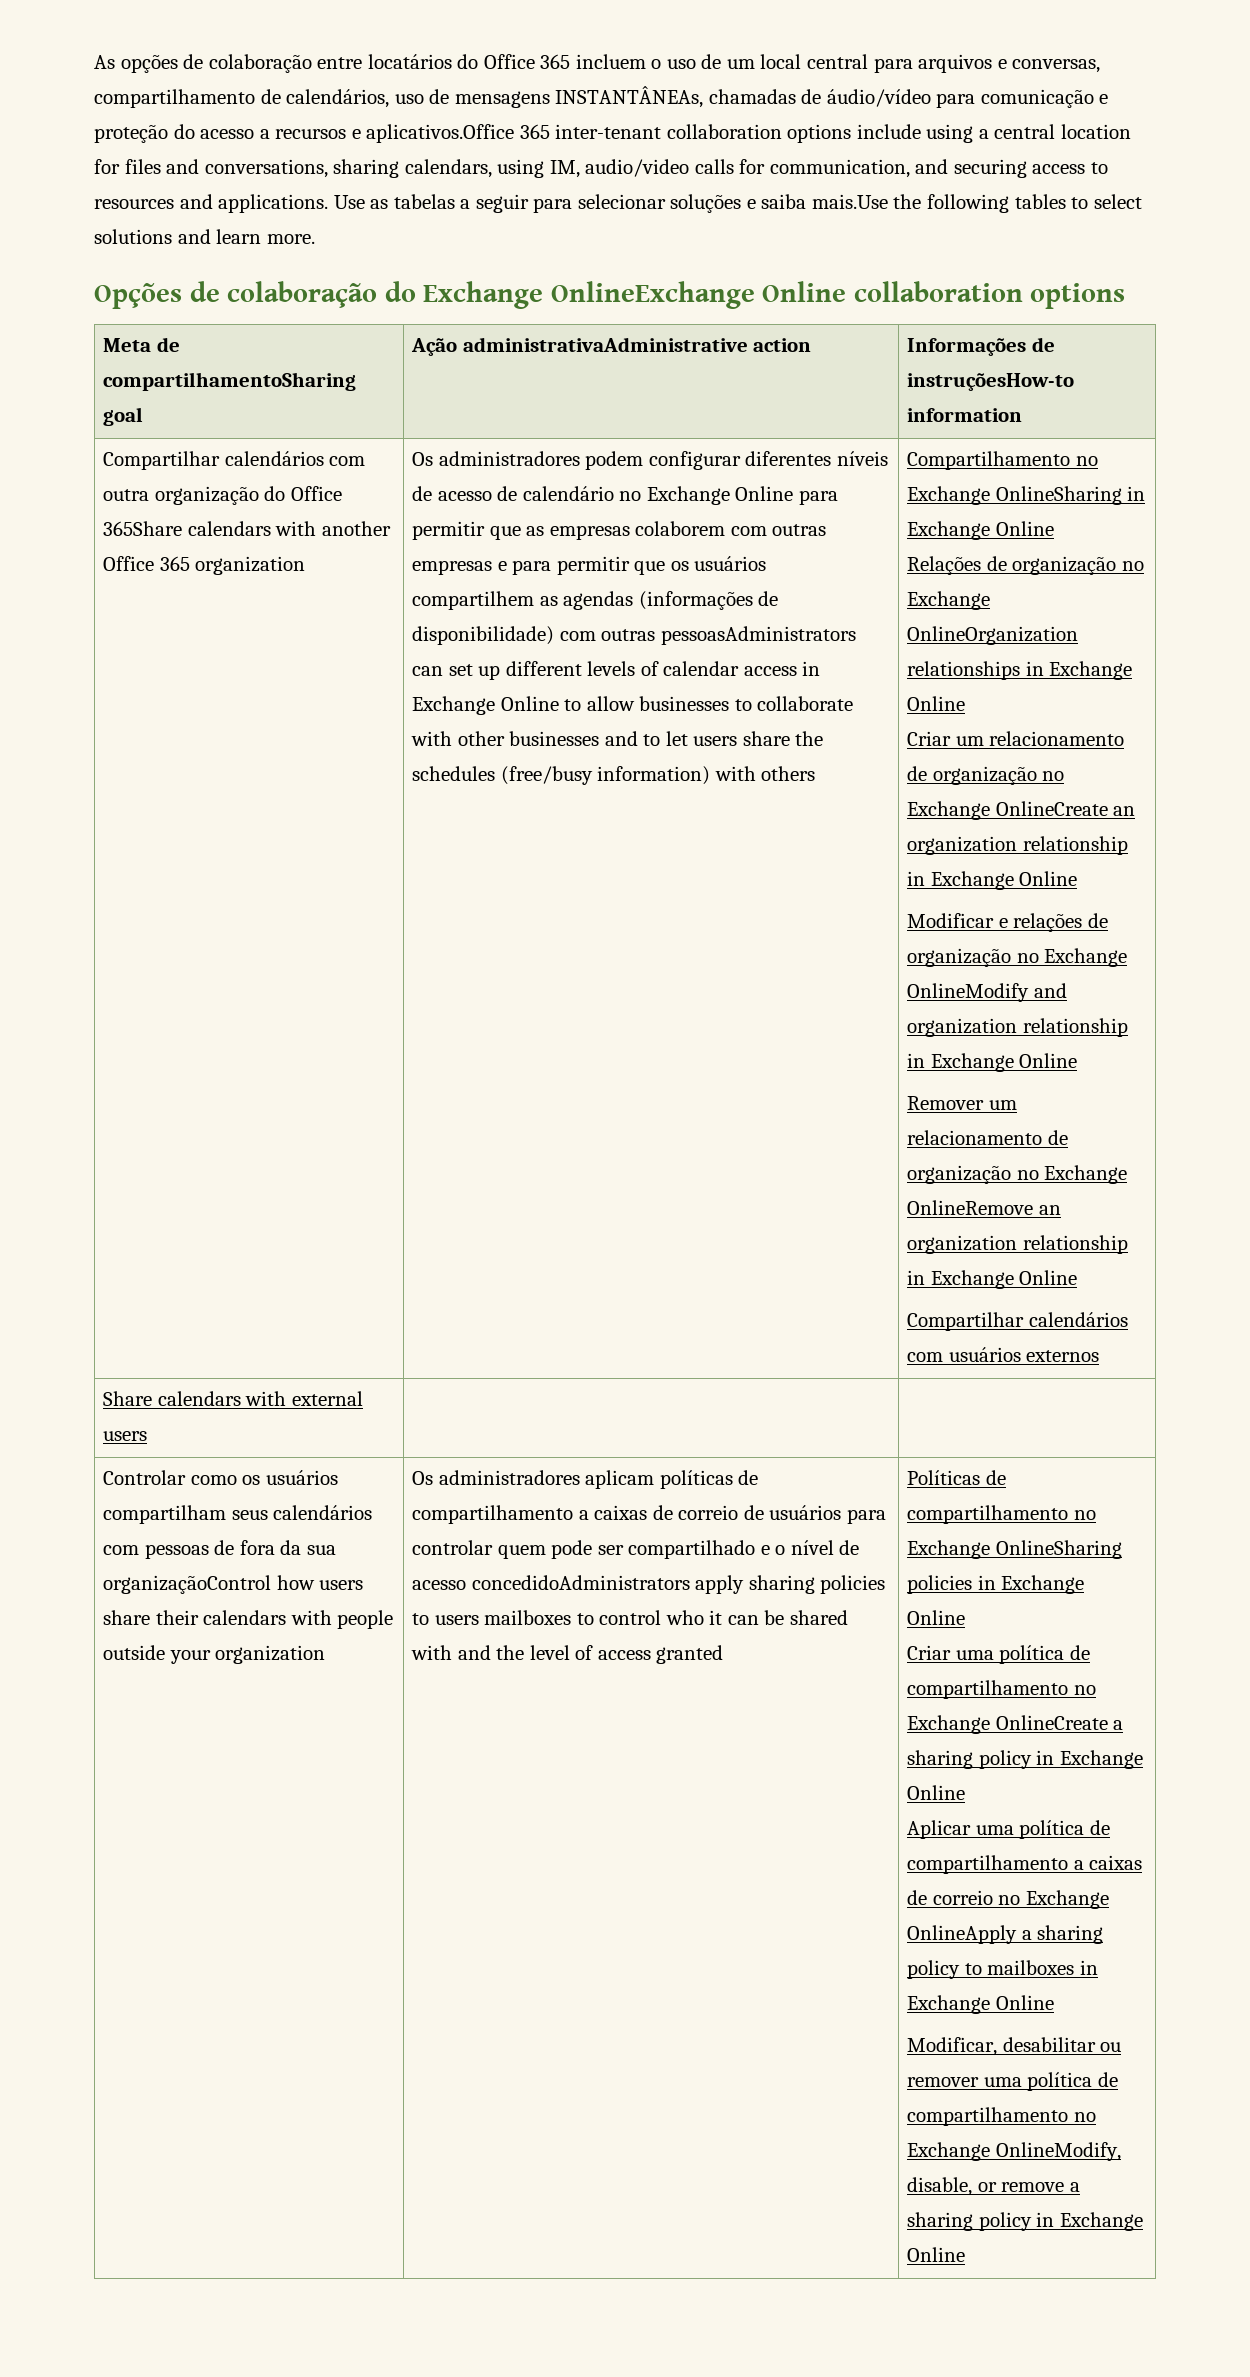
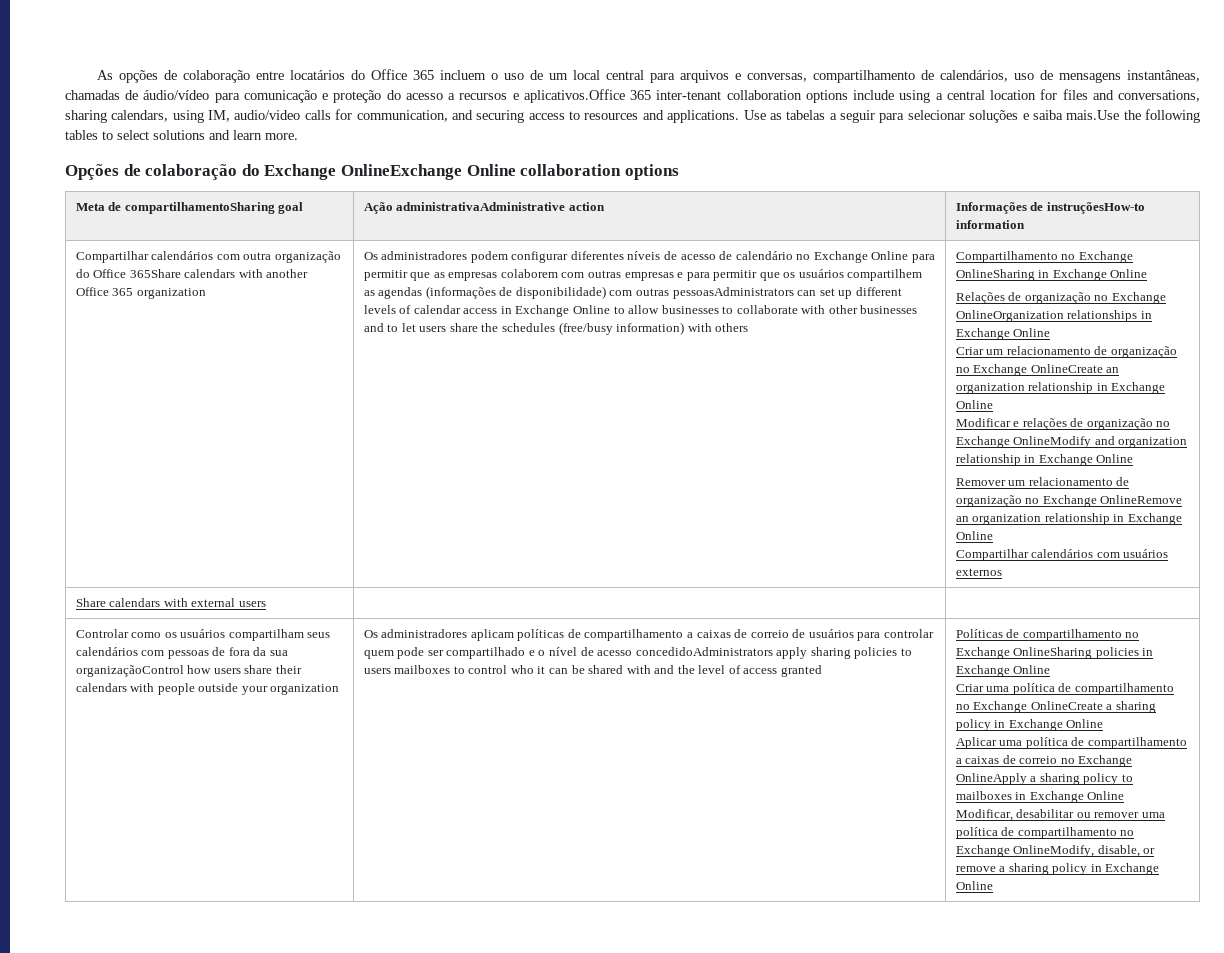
- As opções de colaboração entre locatários do Office 365 incluem o uso de um local central para arquivos e conversas, compartilhamento de calendários, uso de mensagens INSTANTÂNEAs, chamadas de áudio/vídeo para comunicação e proteção do acesso a recursos e aplicativos.Office 365 inter-tenant collaboration options include using a central location for files and conversations, sharing calendars, using IM, audio/video calls for communication, and securing access to resources and applications.
+ As opções de colaboração entre locatários do Office 365 incluem o uso de um local central para arquivos e conversas, compartilhamento de calendários, uso de mensagens instantâneas, chamadas de áudio/vídeo para comunicação e proteção do acesso a recursos e aplicativos.Office 365 inter-tenant collaboration options include using a central location for files and conversations, sharing calendars, using IM, audio/video calls for communication, and securing access to resources and applications.

